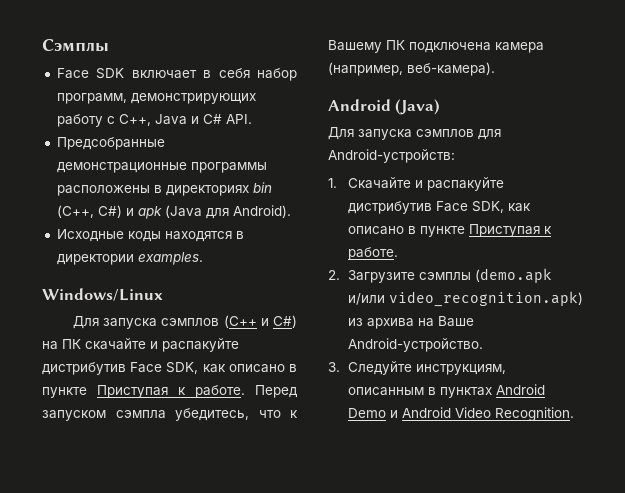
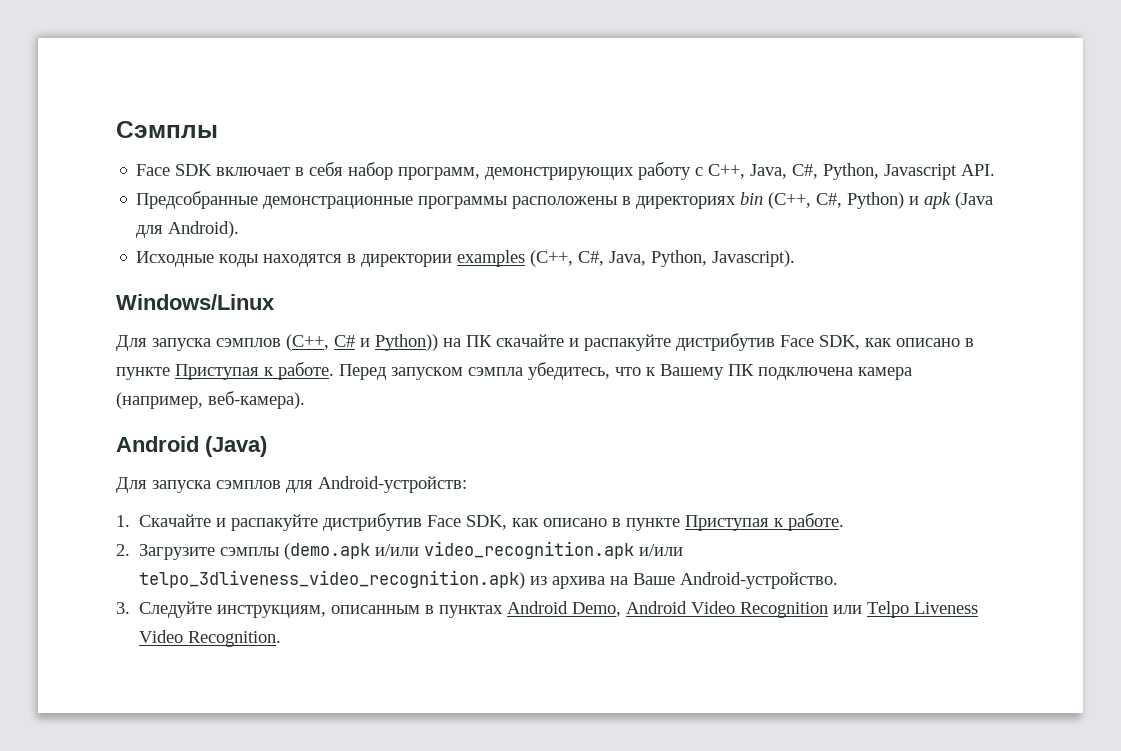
- Face SDK включает в себя набор программ, демонстрирующих работу с C++, Java и C# API.
+ Face SDK включает в себя набор программ, демонстрирующих работу с C++, Java, C#, Python, Javascript API.
- Предсобранные демонстрационные программы расположены в директориях bin (C++, C#) и apk (Java для Android).
+ Предсобранные демонстрационные программы расположены в директориях bin (C++, C#, Python) и apk (Java для Android).
- Исходные коды находятся в директории examples.
+ Исходные коды находятся в директории examples (C++, C#, Java, Python, Javascript).
- Для запуска сэмплов (C++ и C#) на ПК скачайте и распакуйте дистрибутив Face SDK, как описано в пункте Приступая к работе.
+ Для запуска сэмплов (C++, C# и Python)) на ПК скачайте и распакуйте дистрибутив Face SDK, как описано в пункте Приступая к работе.
- 2. Загрузите сэмплы (demo.apk и/или video_recognition.apk) из архива на Ваше Android-устройство.
+ 2. Загрузите сэмплы (demo.apk и/или video_recognition.apk и/или telpo_3dliveness_video_recognition.apk) из архива на Ваше Android-устройство.
- 3. Следуйте инструкциям, описанным в пунктах Android Demo и Android Video Recognition.
+ 3. Следуйте инструкциям, описанным в пунктах Android Demo, Android Video Recognition или Telpo Liveness Video Recognition.

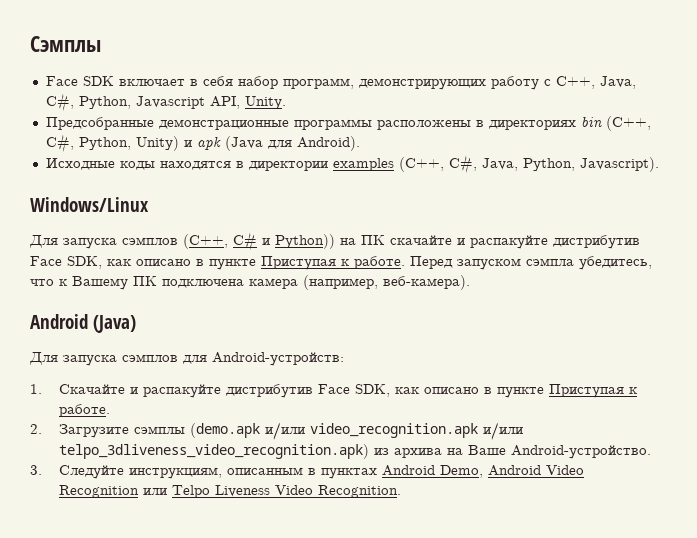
- Face SDK включает в себя набор программ, демонстрирующих работу с C++, Java, C#, Python, Javascript API.
+ Face SDK включает в себя набор программ, демонстрирующих работу с C++, Java, C#, Python, Javascript API, Unity.
- Предсобранные демонстрационные программы расположены в директориях bin (C++, C#, Python) и apk (Java для Android).
+ Предсобранные демонстрационные программы расположены в директориях bin (C++, C#, Python, Unity) и apk (Java для Android).

